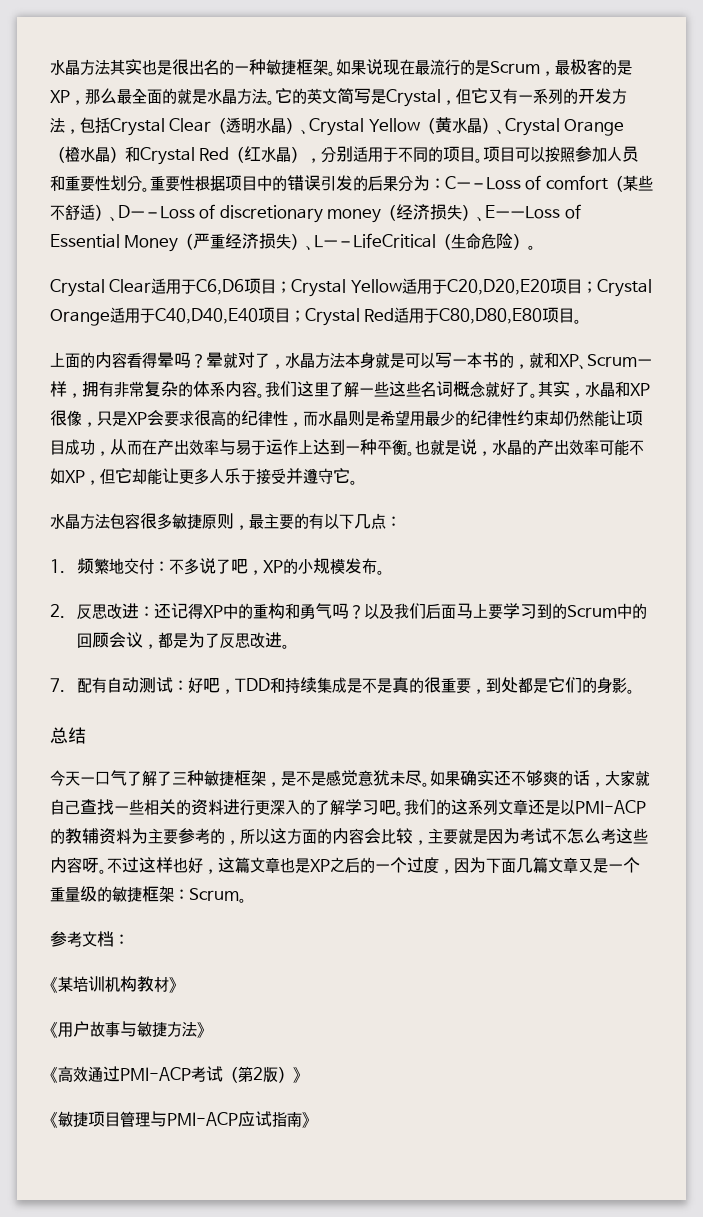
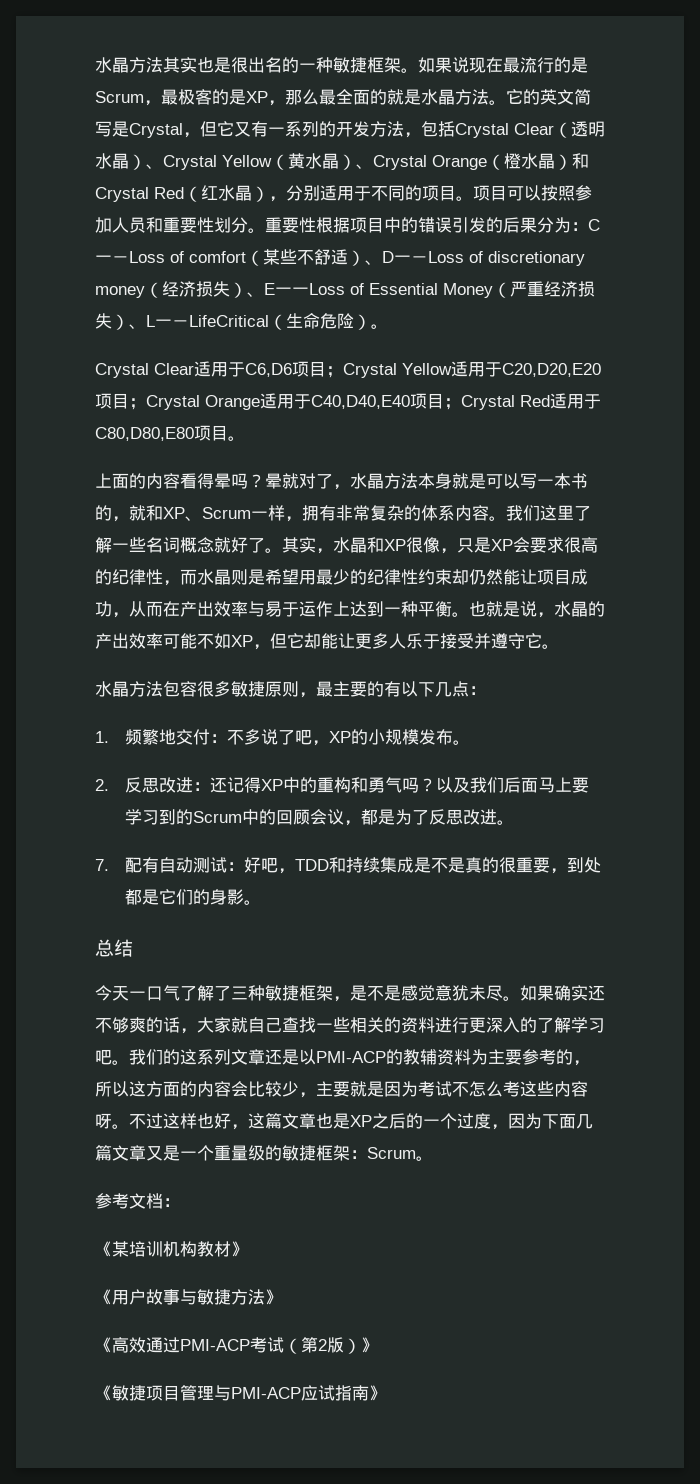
- 我们这里了解一些这些名词概念就好了。
+ 我们这里了解一些名词概念就好了。
- 我们的这系列文章还是以PMI-ACP的教辅资料为主要参考的，所以这方面的内容会比较，主要就是因为考试不怎么考这些内容呀。
+ 我们的这系列文章还是以PMI-ACP的教辅资料为主要参考的，所以这方面的内容会比较少，主要就是因为考试不怎么考这些内容呀。

